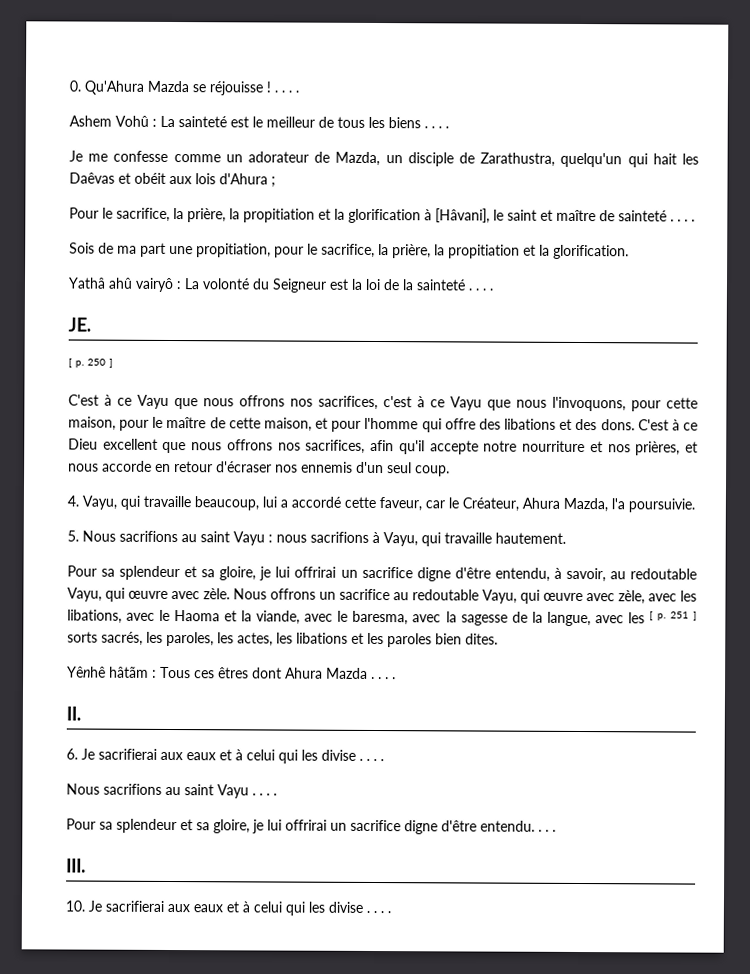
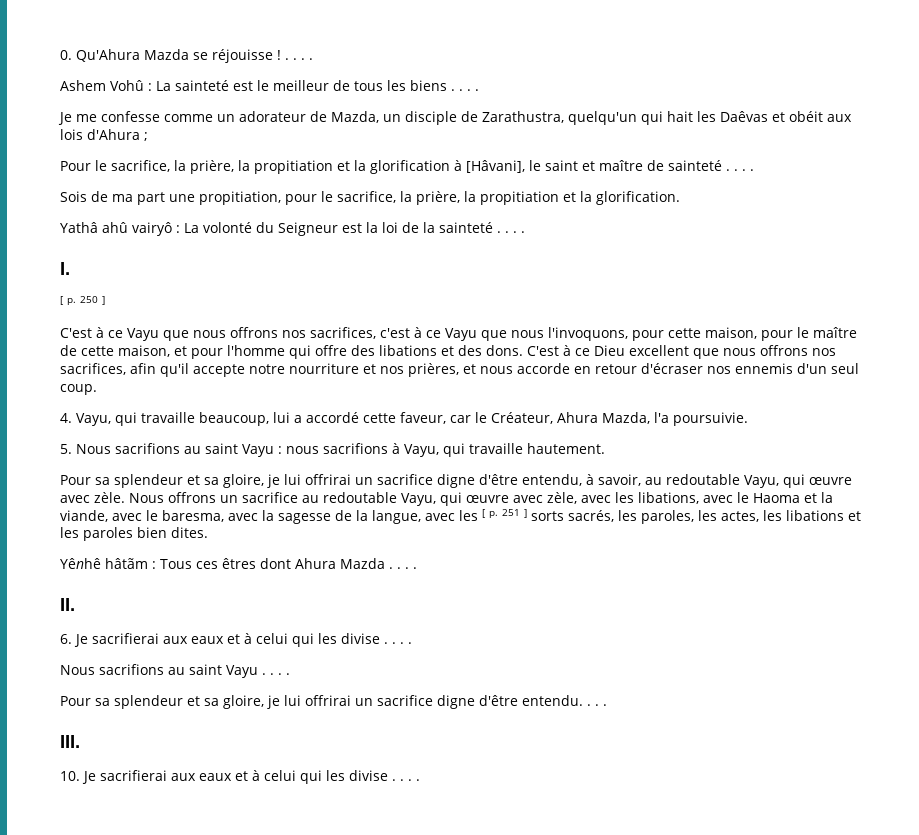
- JE.
+ I.

